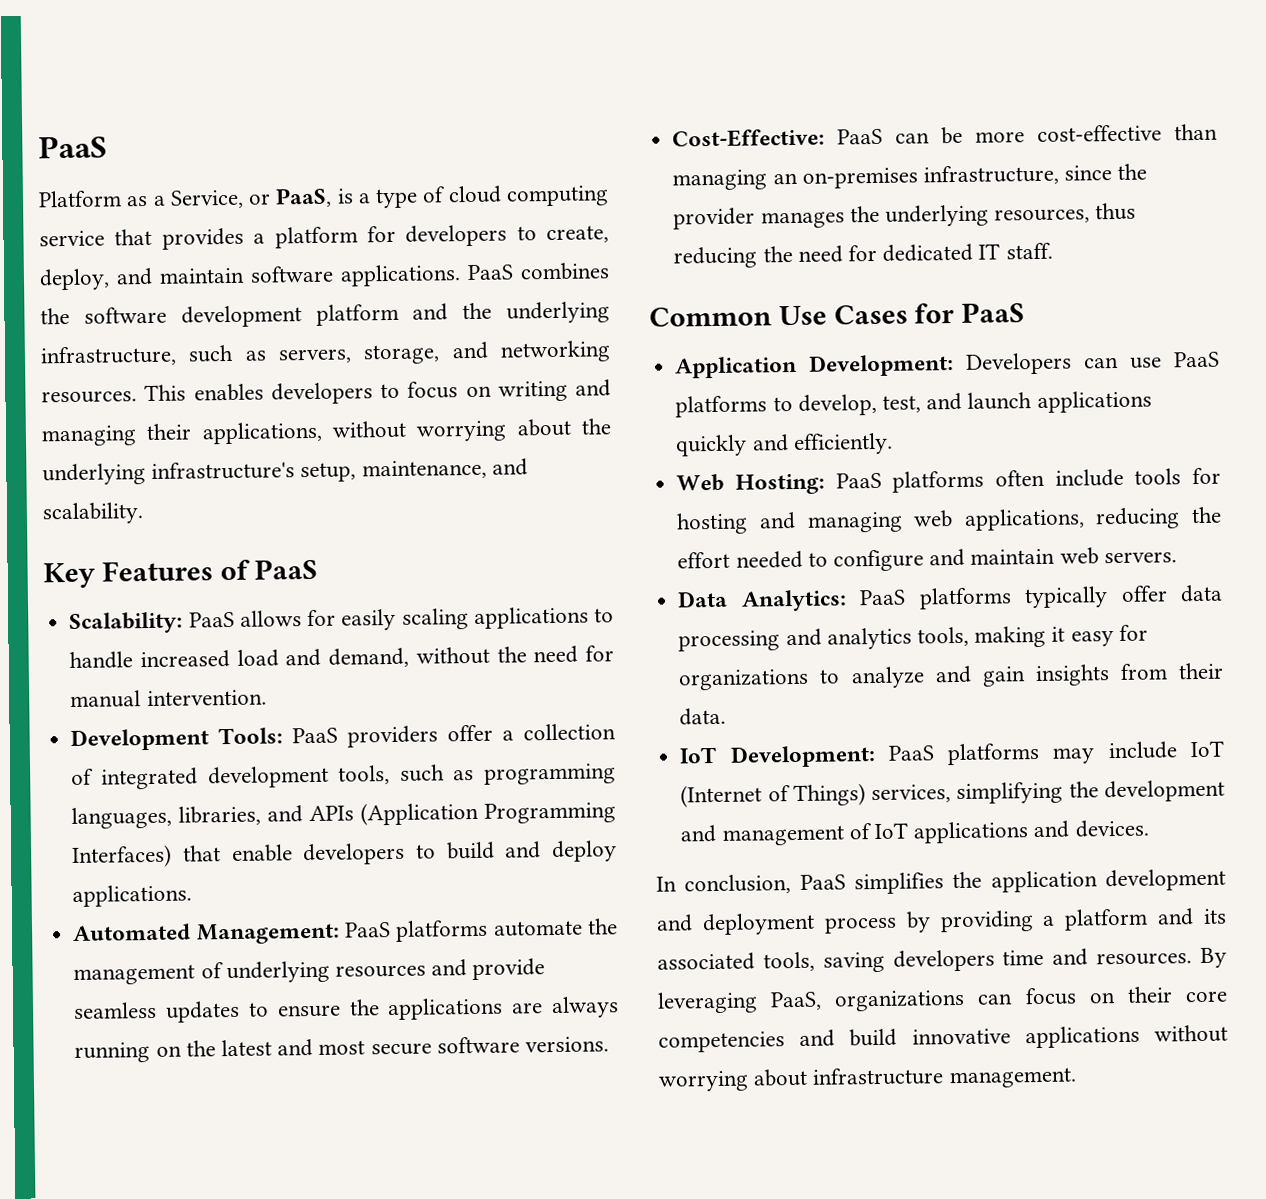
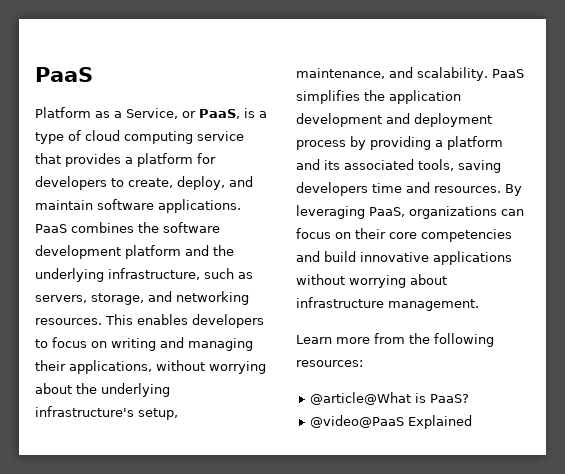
- This enables developers to focus on writing and managing their applications, without worrying about the underlying infrastructure's setup, maintenance, and scalability.
- Key Features of PaaS
- Scalability: PaaS allows for easily scaling applications to handle increased load and demand, without the need for manual intervention.
- Development Tools: PaaS providers offer a collection of integrated development tools, such as programming languages, libraries, and APIs (Application Programming Interfaces) that enable developers to build and deploy applications.
- Automated Management: PaaS platforms automate the management of underlying resources and provide seamless updates to ensure the applications are always running on the latest and most secure software versions.
- Cost-Effective: PaaS can be more cost-effective than managing an on-premises infrastructure, since the provider manages the underlying resources, thus reducing the need for dedicated IT staff.
- Common Use Cases for PaaS
- Application Development: Developers can use PaaS platforms to develop, test, and launch applications quickly and efficiently.
- Web Hosting: PaaS platforms often include tools for hosting and managing web applications, reducing the effort needed to configure and maintain web servers.
- Data Analytics: PaaS platforms typically offer data processing and analytics tools, making it easy for organizations to analyze and gain insights from their data.
- IoT Development: PaaS platforms may include IoT (Internet of Things) services, simplifying the development and management of IoT applications and devices.
- In conclusion, PaaS simplifies the application development and deployment process by providing a platform and its associated tools, saving developers time and resources.
+ This enables developers to focus on writing and managing their applications, without worrying about the underlying infrastructure's setup, maintenance, and scalability. PaaS simplifies the application development and deployment process by providing a platform and its associated tools, saving developers time and resources.
+ Learn more from the following resources:
+ @article@What is PaaS?
+ @video@PaaS Explained

